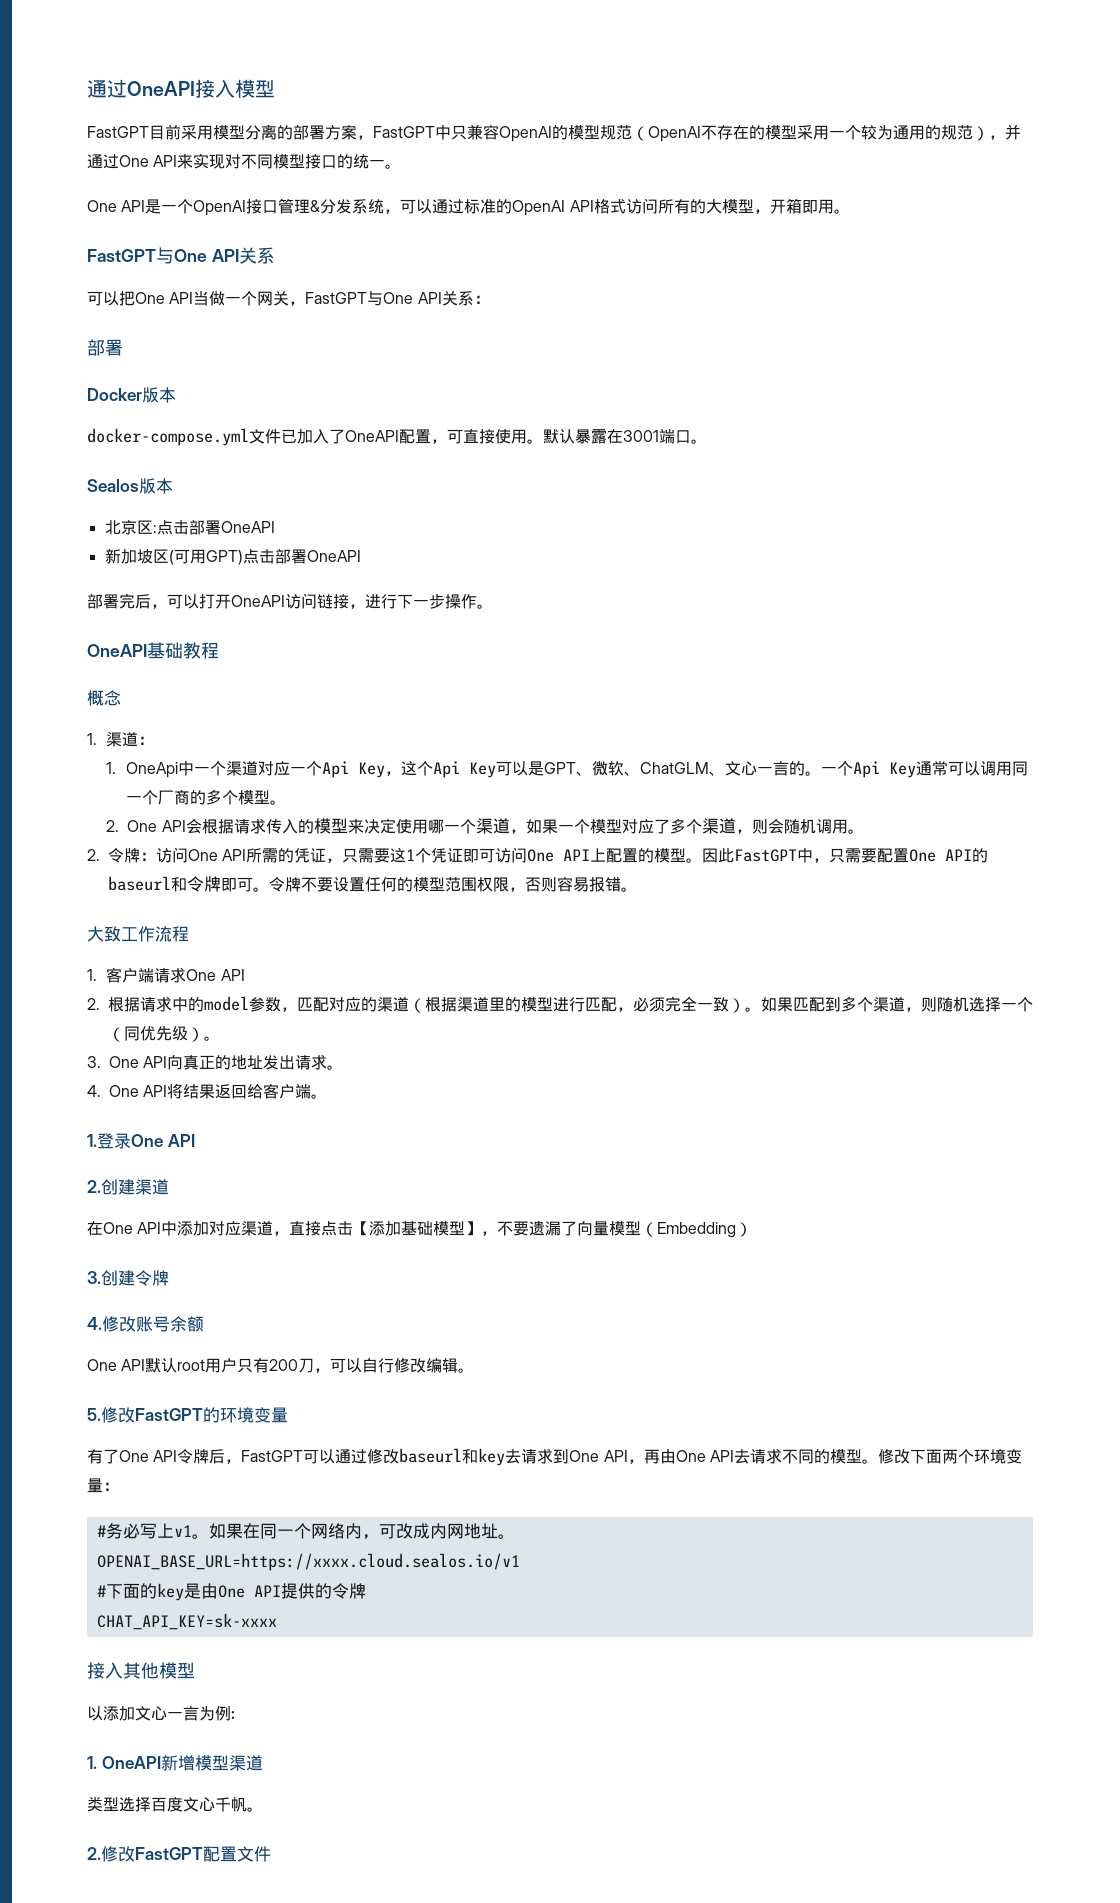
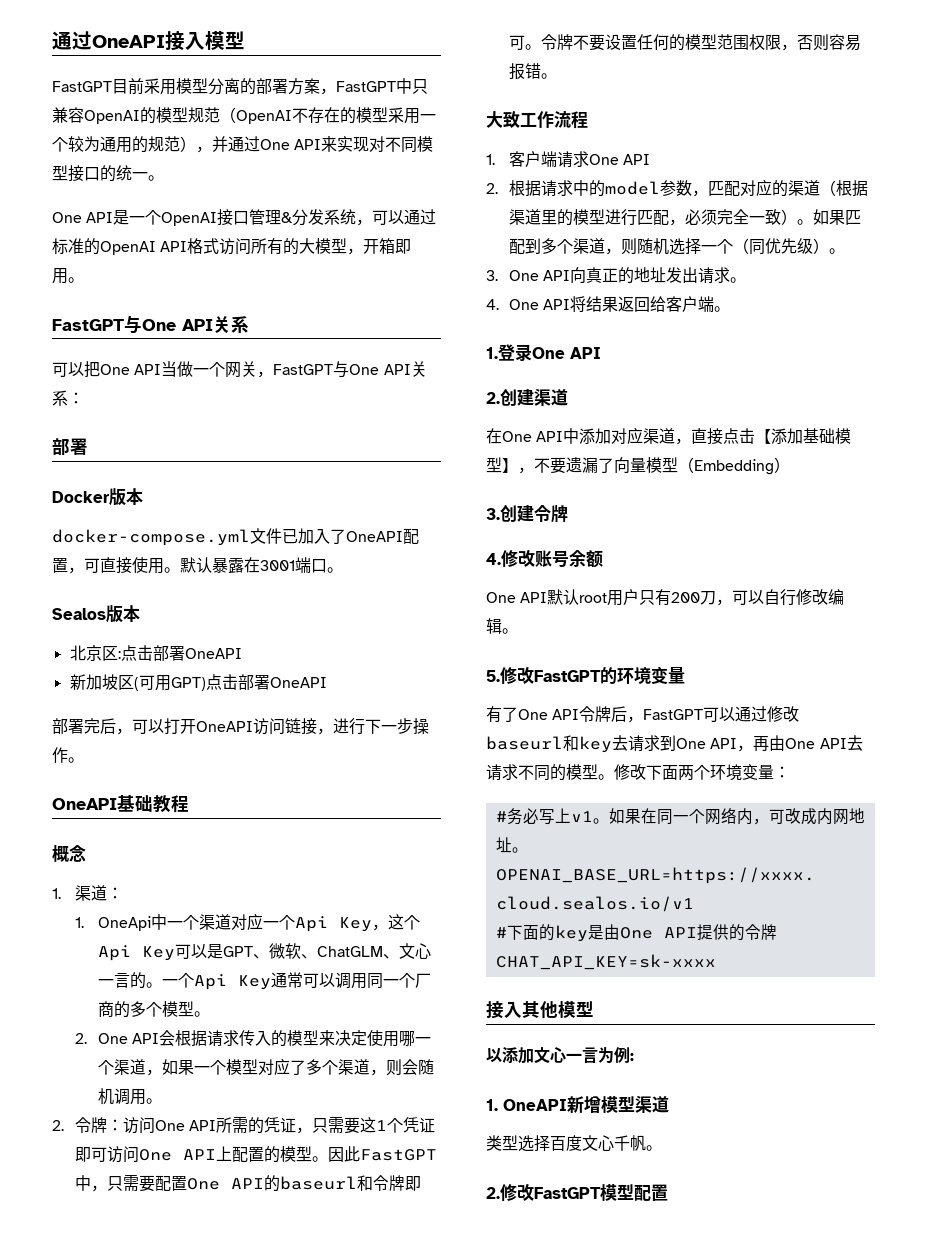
- 2.修改FastGPT配置文件
+ 2.修改FastGPT模型配置

